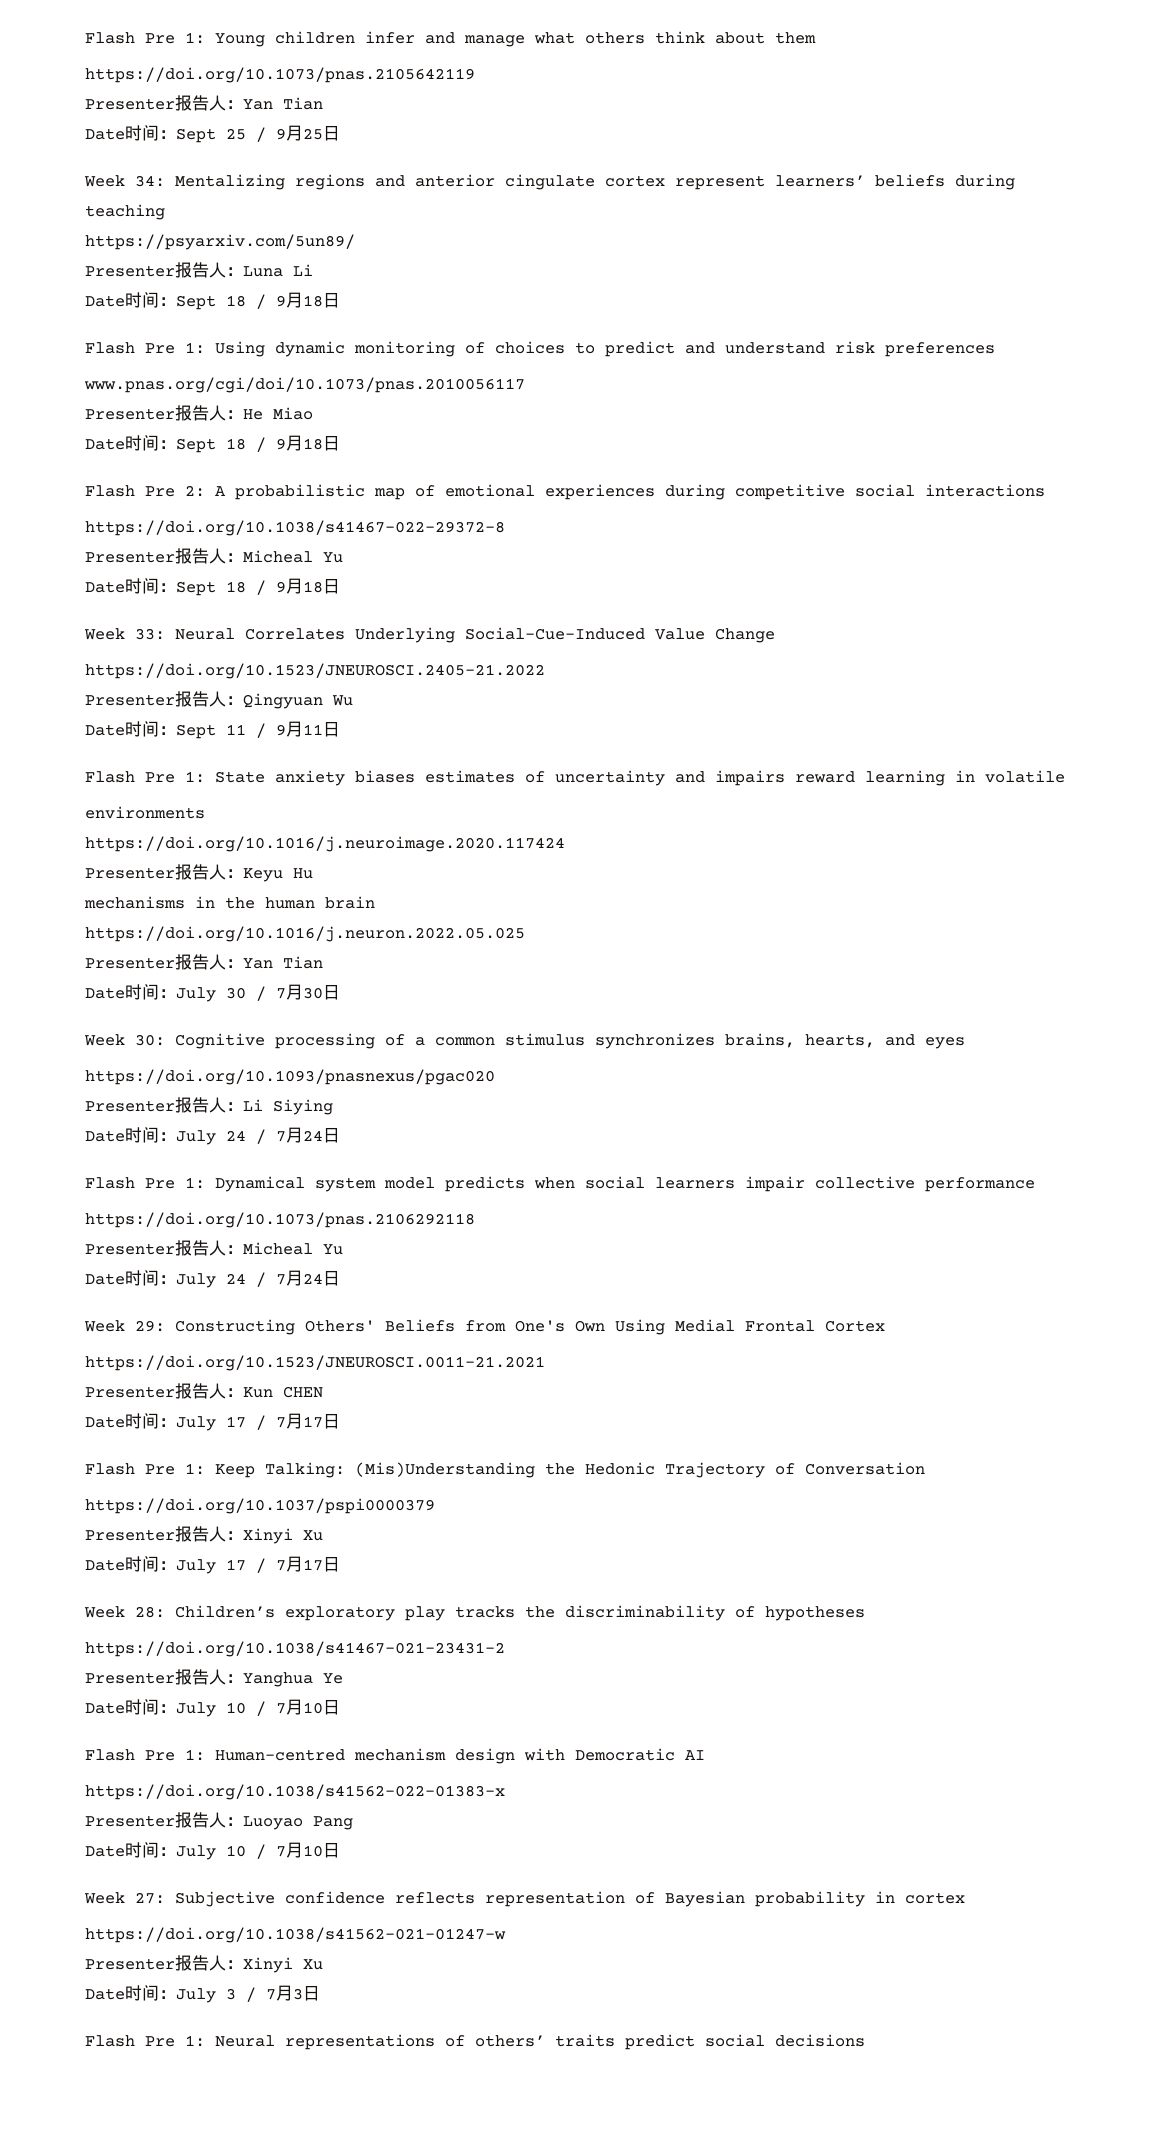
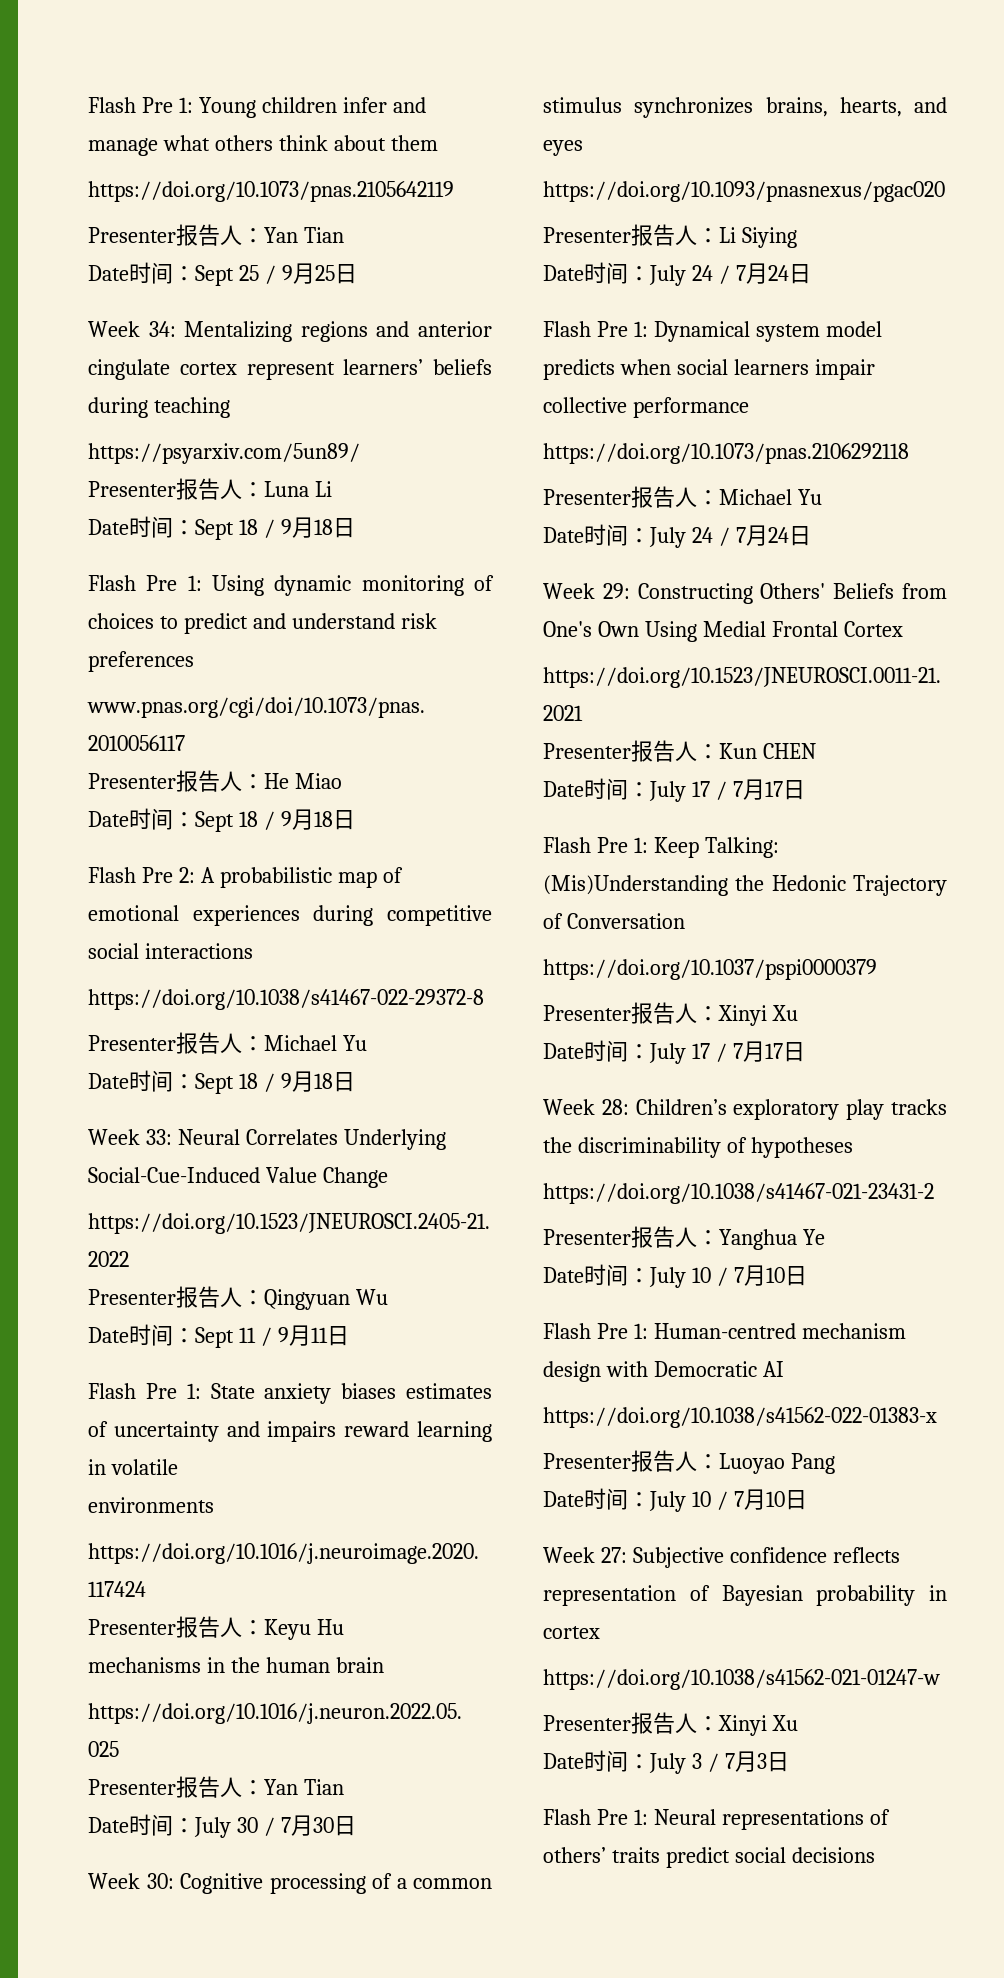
  https://doi.org/10.1038/s41467-022-29372-8
- Presenter报告人：Micheal Yu
+ Presenter报告人：Michael Yu
  https://doi.org/10.1073/pnas.2106292118
- Presenter报告人：Micheal Yu
+ Presenter报告人：Michael Yu

